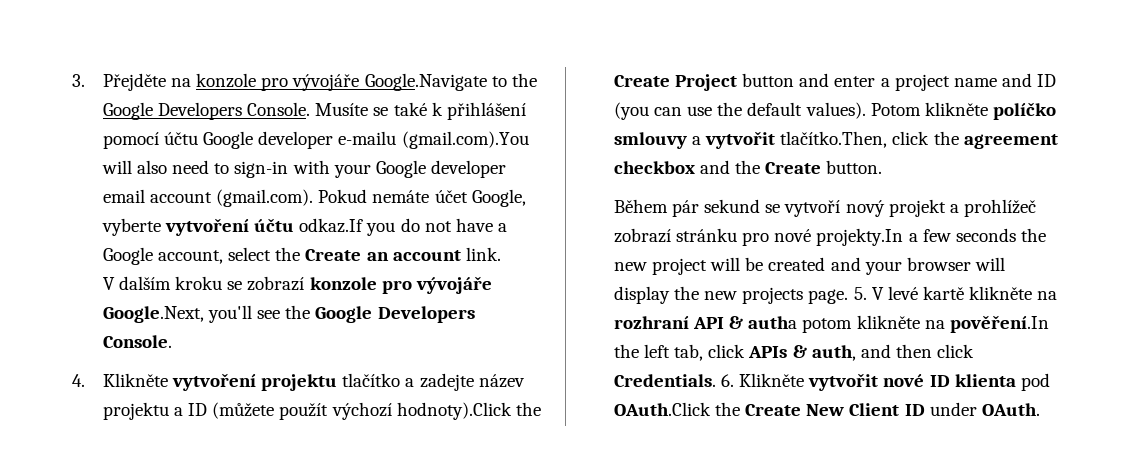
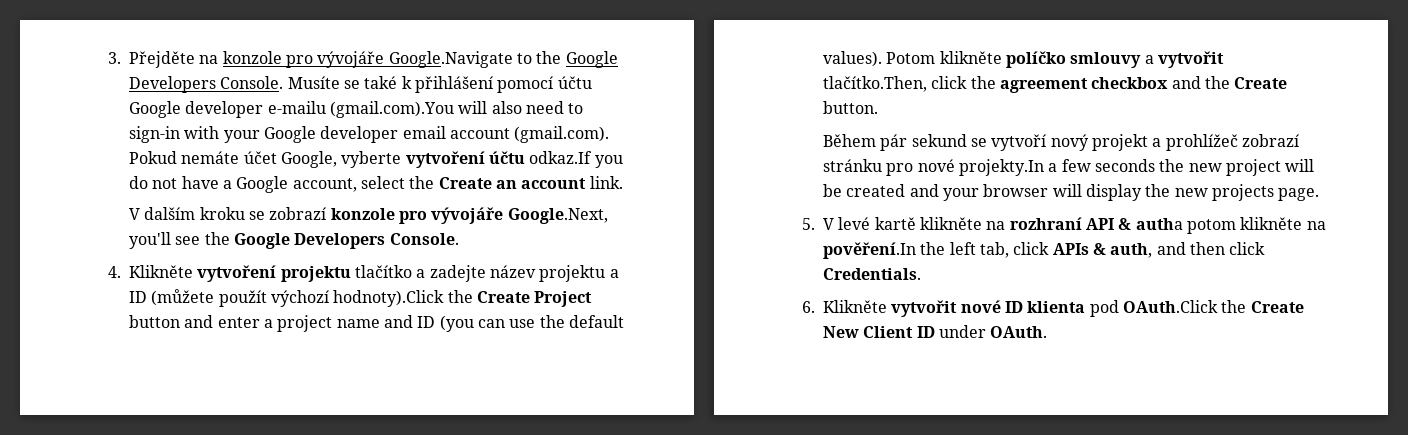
- Během pár sekund se vytvoří nový projekt a prohlížeč zobrazí stránku pro nové projekty.In a few seconds the new project will be created and your browser will display the new projects page. 5. V levé kartě klikněte na rozhraní API & autha potom klikněte na pověření.In the left tab, click APIs & auth, and then click Credentials. 6. Klikněte vytvořit nové ID klienta pod OAuth.Click the Create New Client ID under OAuth.
+ Během pár sekund se vytvoří nový projekt a prohlížeč zobrazí stránku pro nové projekty.In a few seconds the new project will be created and your browser will display the new projects page.
+ 5. V levé kartě klikněte na rozhraní API & autha potom klikněte na pověření.In the left tab, click APIs & auth, and then click Credentials.
+ 6. Klikněte vytvořit nové ID klienta pod OAuth.Click the Create New Client ID under OAuth.

